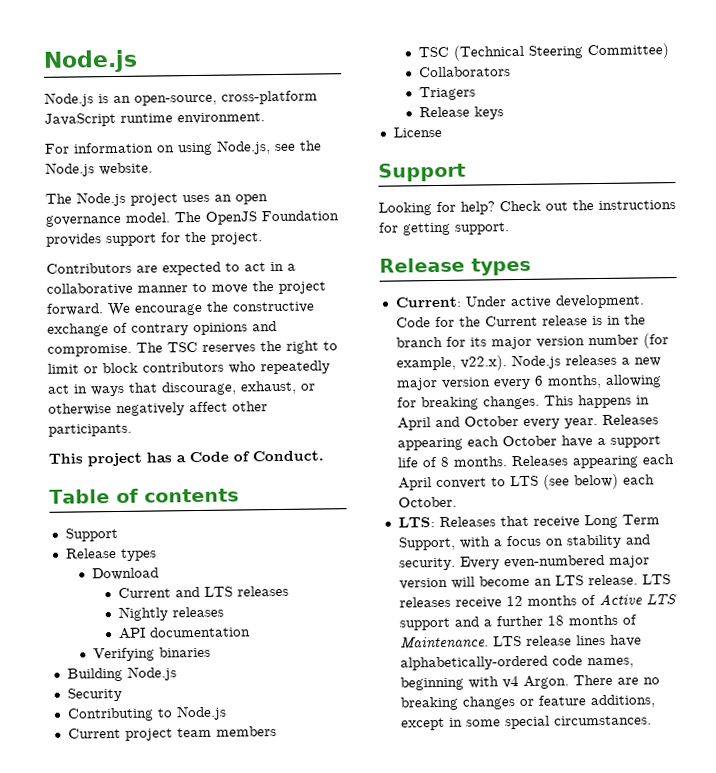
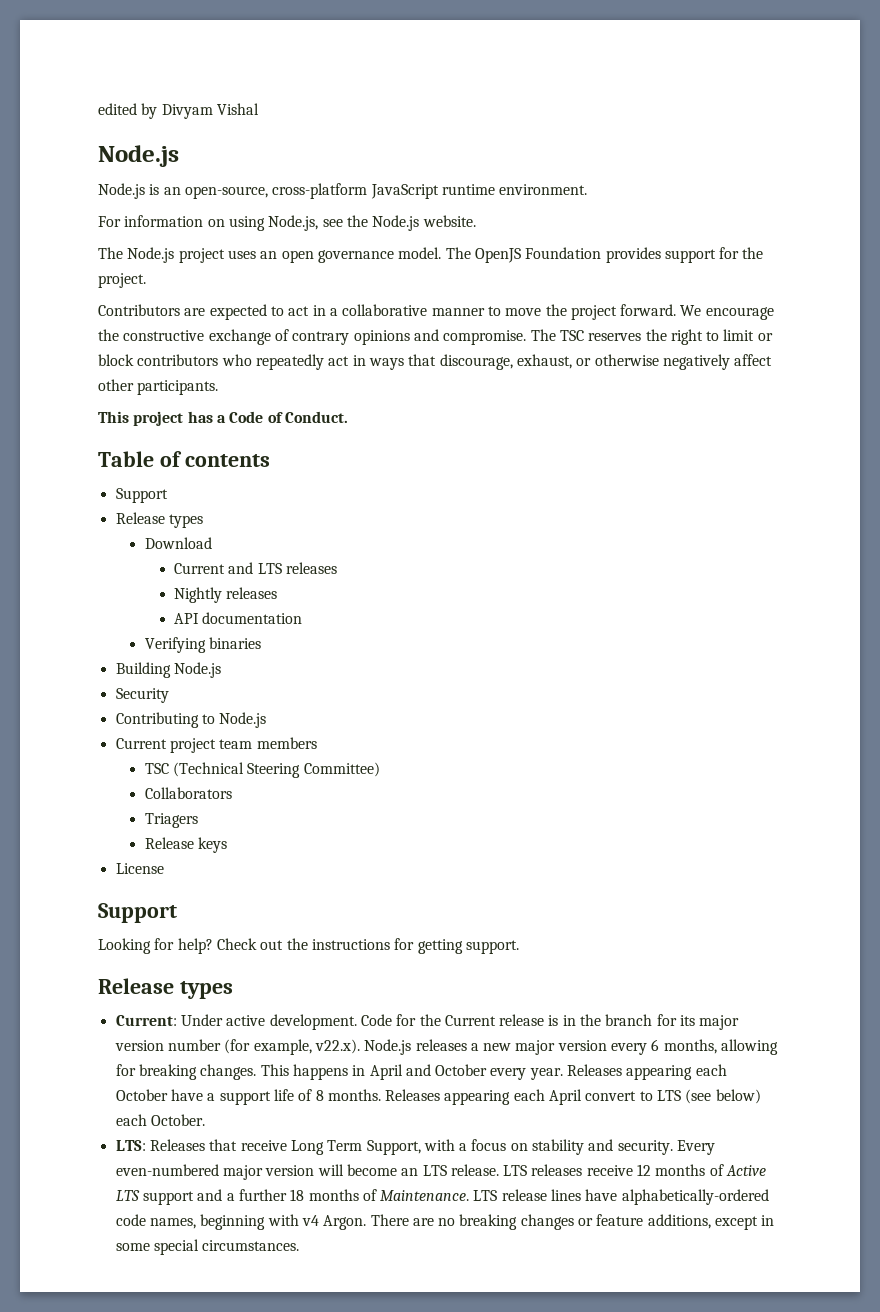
+ edited by Divyam Vishal

